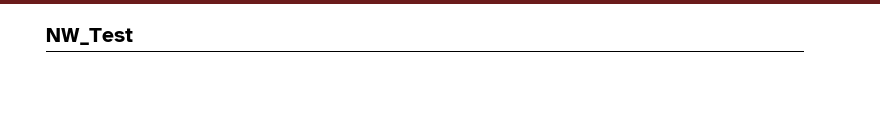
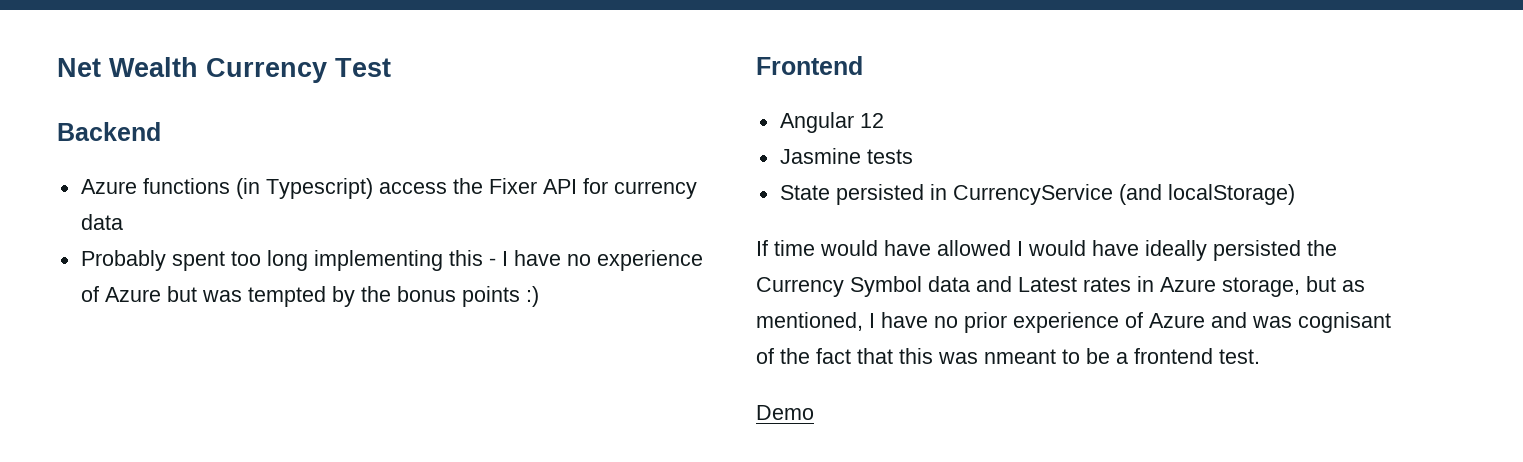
- NW_Test
+ Net Wealth Currency Test
+ Backend
+ Azure functions (in Typescript) access the Fixer API for currency data
+ Probably spent too long implementing this - I have no experience of Azure but was tempted by the bonus points :)
+ Frontend
+ Angular 12
+ Jasmine tests
+ State persisted in CurrencyService (and localStorage)
+ If time would have allowed I would have ideally persisted the Currency Symbol data and Latest rates in Azure storage, but as mentioned, I have no prior experience of Azure and was cognisant of the fact that this was nmeant to be a frontend test.
+ Demo

